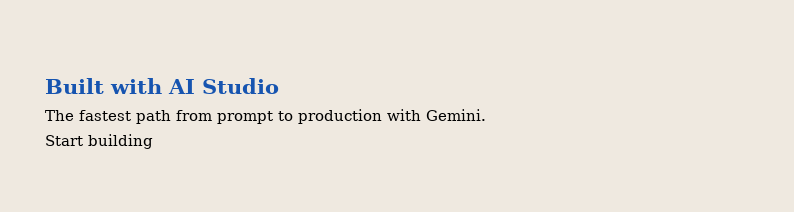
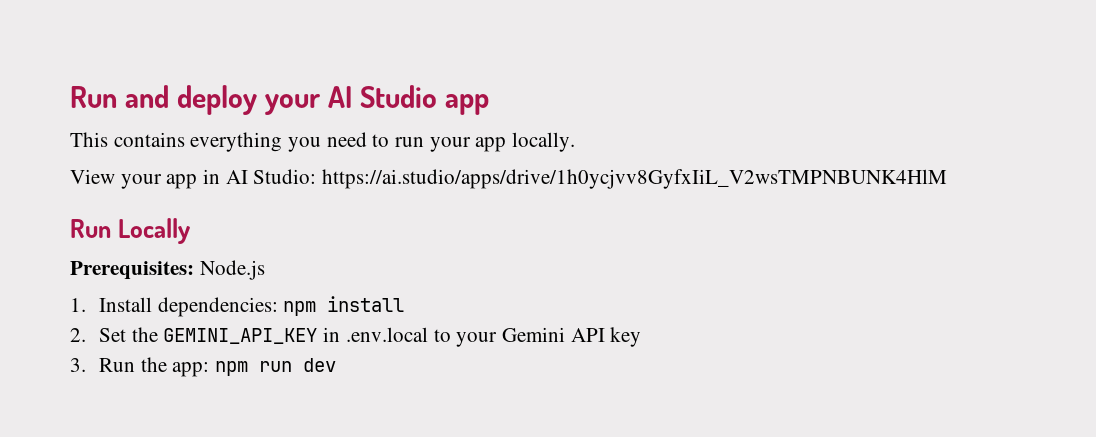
- Built with AI Studio
- The fastest path from prompt to production with Gemini.
- Start building
+ Run and deploy your AI Studio app
+ This contains everything you need to run your app locally.
+ View your app in AI Studio: https://ai.studio/apps/drive/1h0ycjvv8GyfxIiL_V2wsTMPNBUNK4HlM
+ Run Locally
+ Prerequisites: Node.js
+ 1. Install dependencies: npm install
+ 2. Set the GEMINI_API_KEY in .env.local to your Gemini API key
+ 3. Run the app: npm run dev

